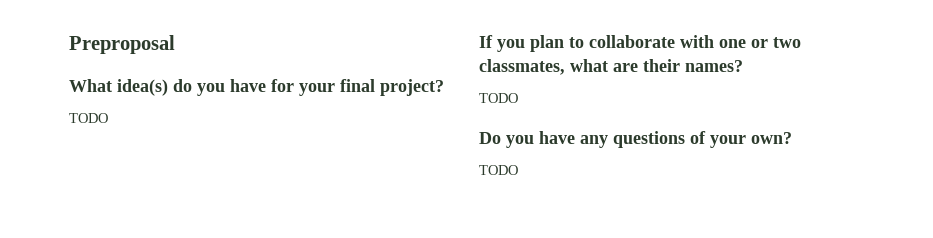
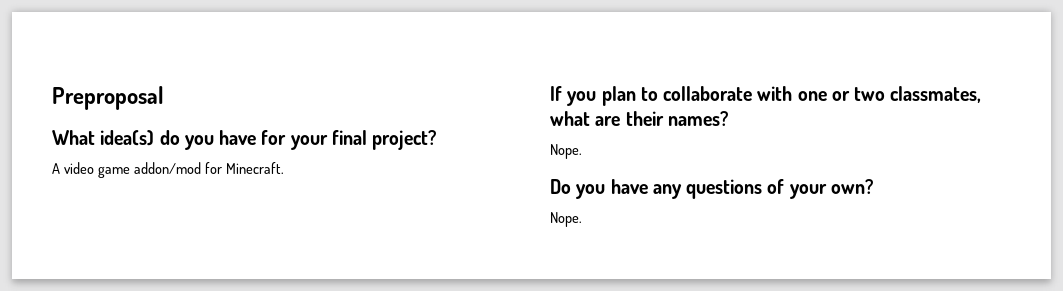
  What idea(s) do you have for your final project?
- TODO
+ A video game addon/mod for Minecraft.
  If you plan to collaborate with one or two classmates, what are their names?
- TODO
+ Nope.
  Do you have any questions of your own?
- TODO
+ Nope.

